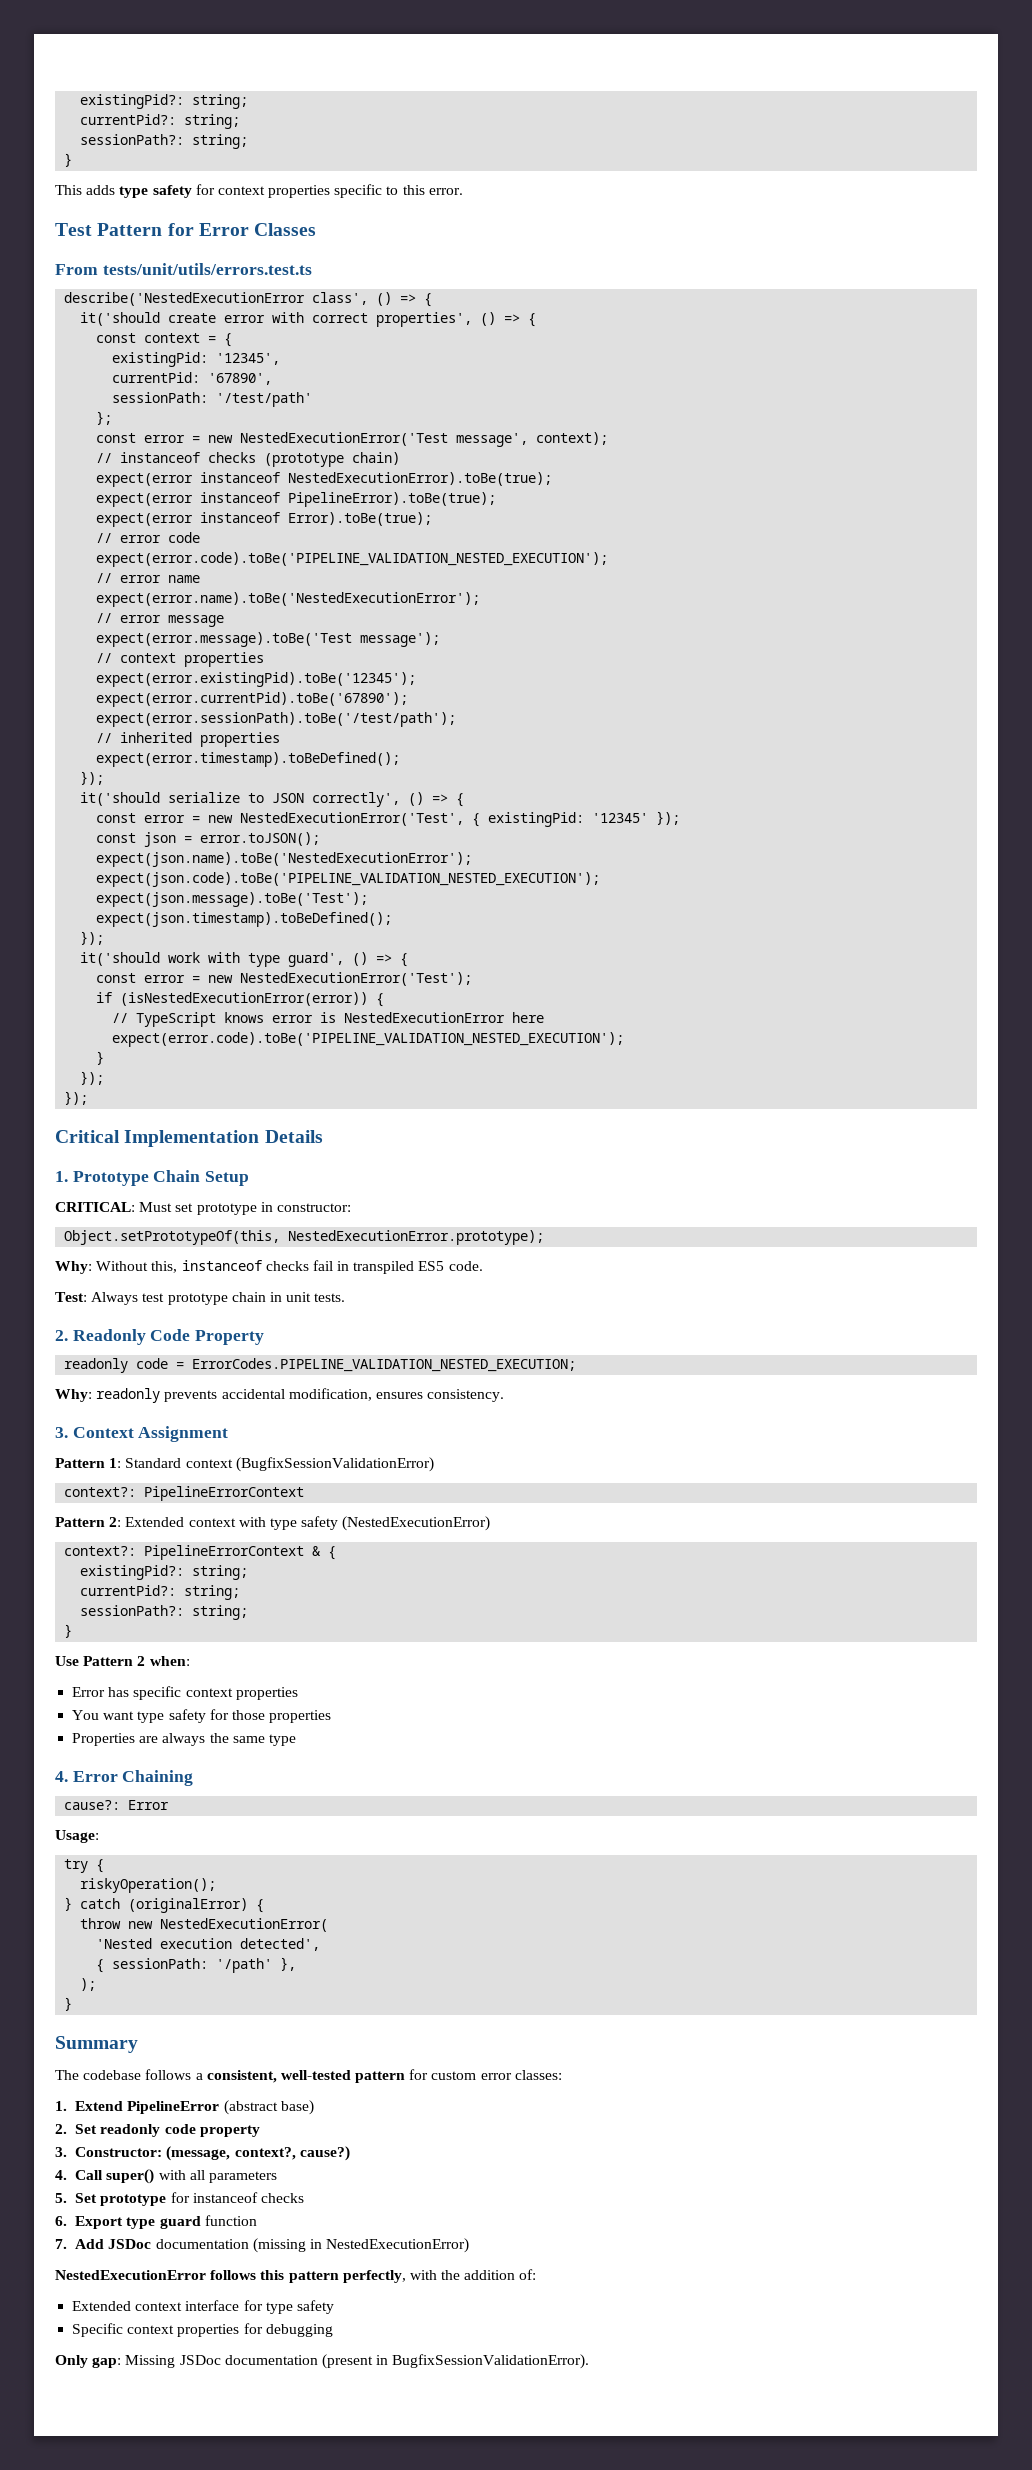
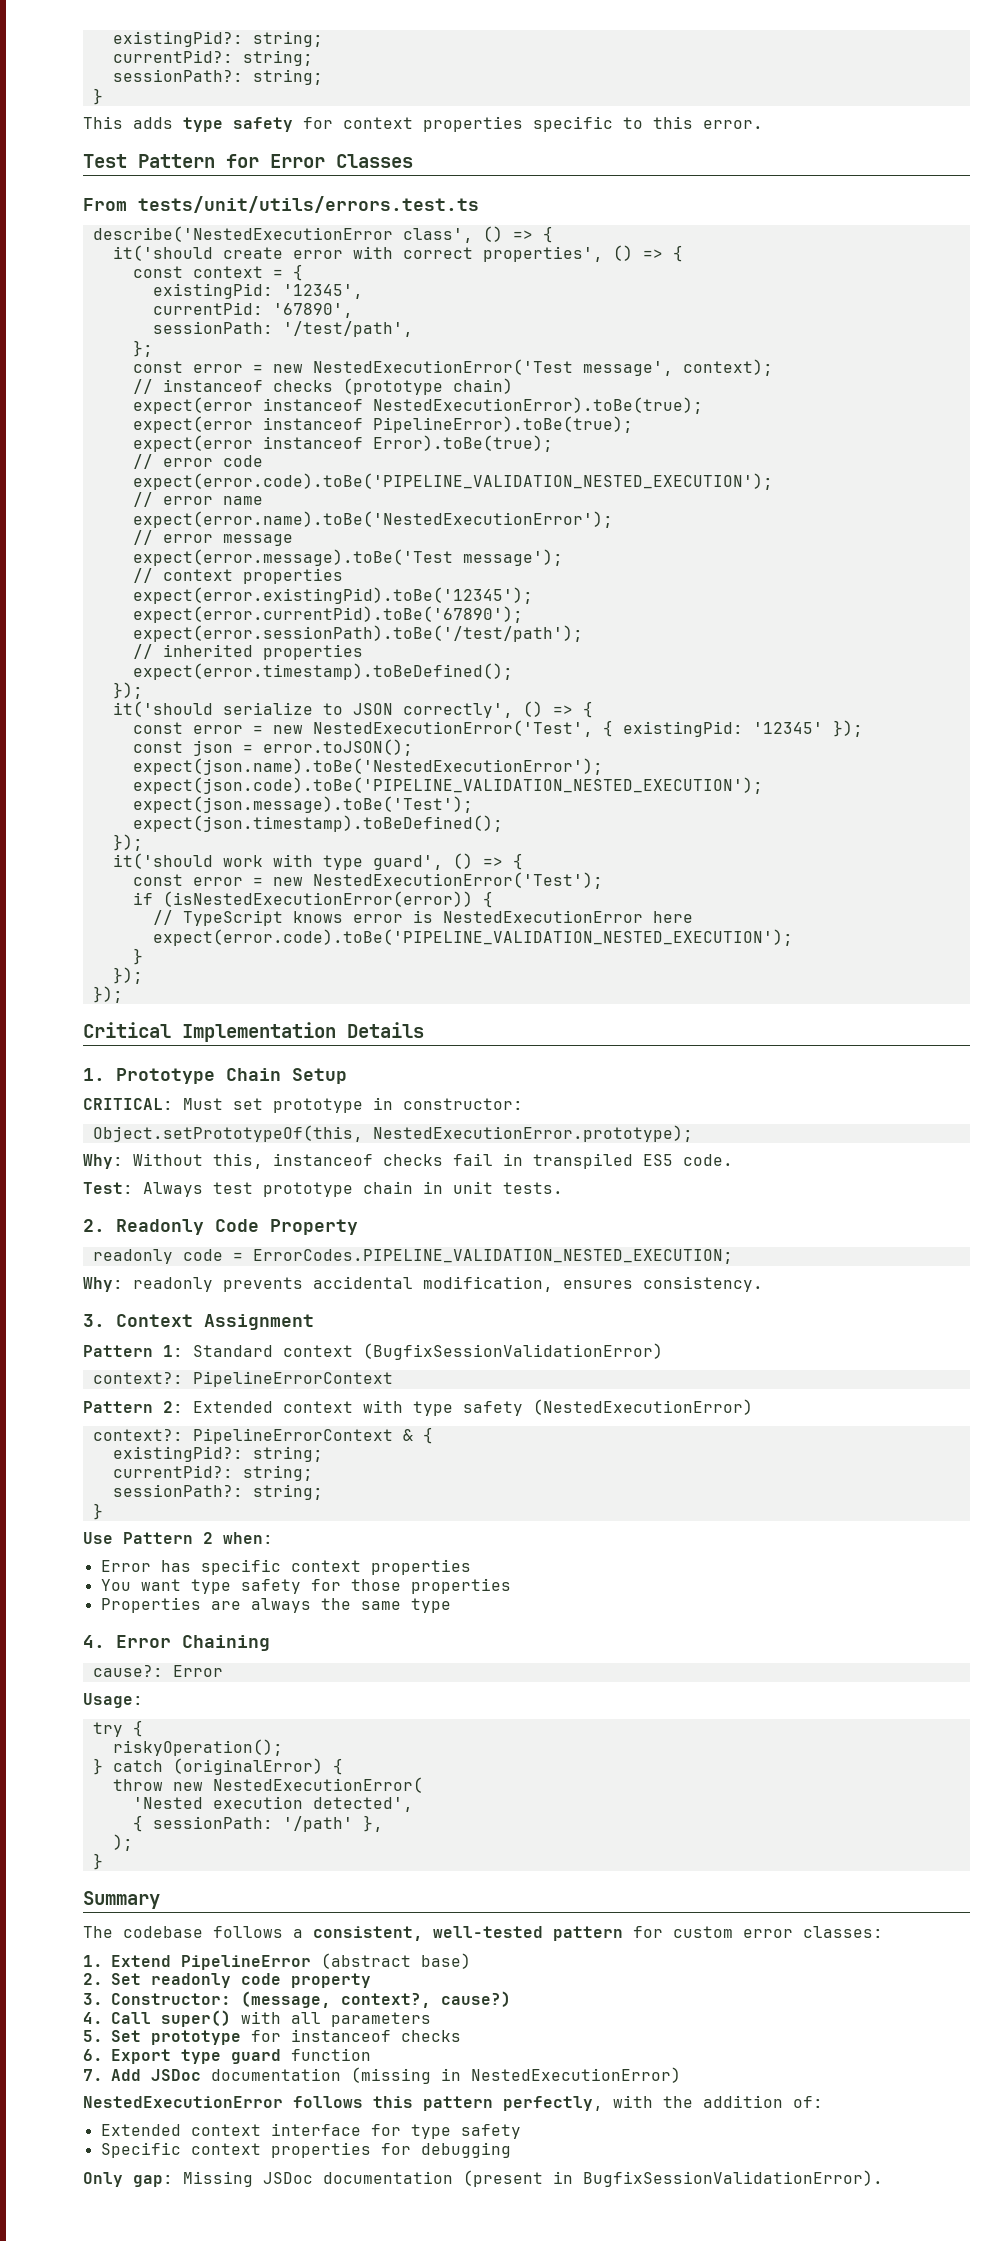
- sessionPath: '/test/path'
+ sessionPath: '/test/path',

